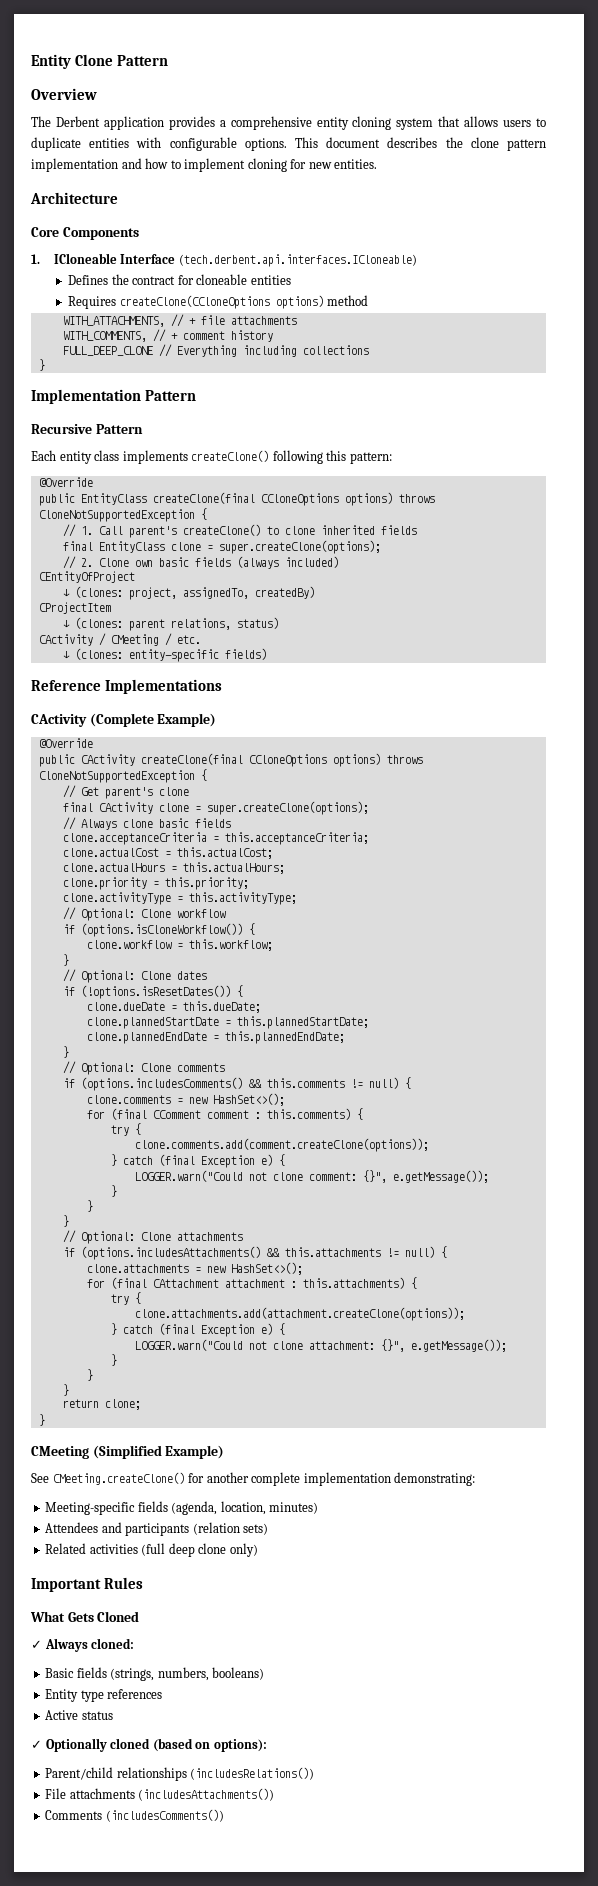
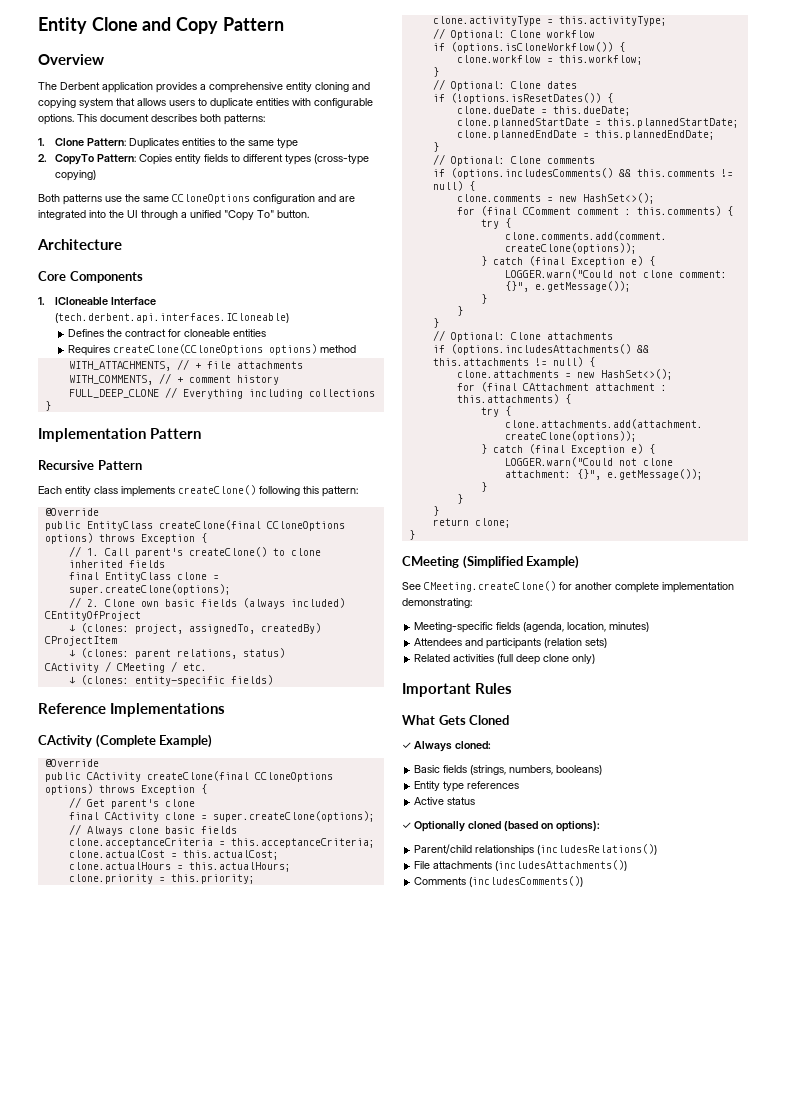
- Entity Clone Pattern
+ Entity Clone and Copy Pattern
- The Derbent application provides a comprehensive entity cloning system that allows users to duplicate entities with configurable options.
+ The Derbent application provides a comprehensive entity cloning and copying system that allows users to duplicate entities with configurable options.
- This document describes the clone pattern implementation and how to implement cloning for new entities.
+ This document describes both patterns:
+ 1. Clone Pattern: Duplicates entities to the same type
+ 2. CopyTo Pattern: Copies entity fields to different types (cross-type copying)
+ Both patterns use the same CCloneOptions configuration and are integrated into the UI through a unified "Copy To" button.
- public EntityClass createClone(final CCloneOptions options) throws CloneNotSupportedException {
+ public EntityClass createClone(final CCloneOptions options) throws Exception {
- public CActivity createClone(final CCloneOptions options) throws CloneNotSupportedException {
+ public CActivity createClone(final CCloneOptions options) throws Exception {

